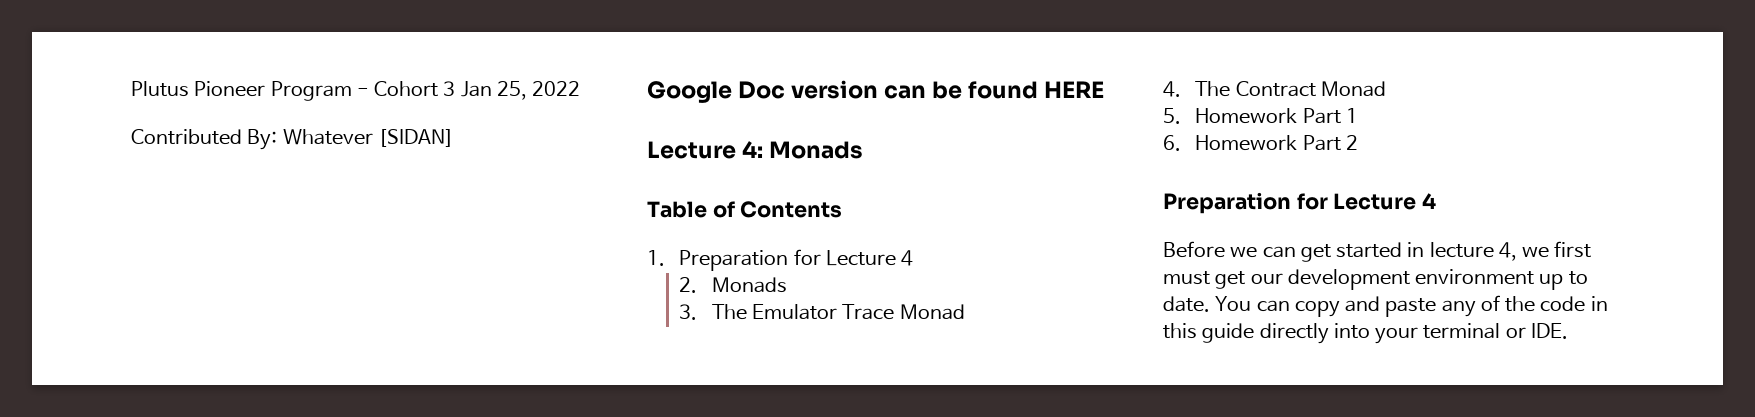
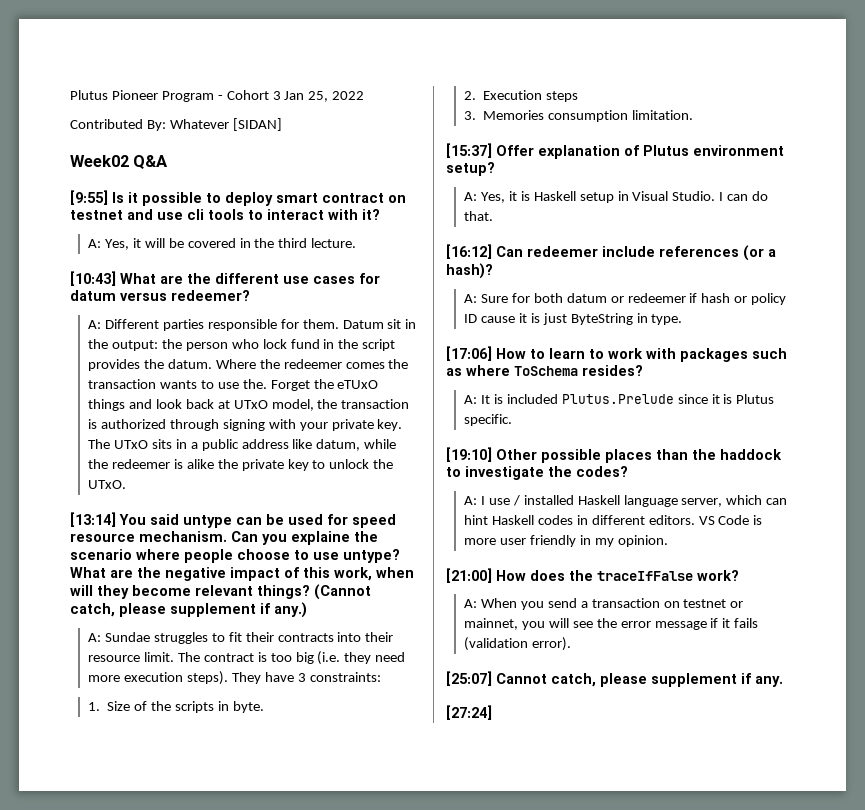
- Google Doc version can be found HERE
- Lecture 4: Monads
- Table of Contents
- 1. Preparation for Lecture 4
+ Week02 Q&A
+ [9:55] Is it possible to deploy smart contract on testnet and use cli tools to interact with it?
+ A: Yes, it will be covered in the third lecture.
+ [10:43] What are the different use cases for datum versus redeemer?
+ A: Different parties responsible for them. Datum sit in the output: the person who lock fund in the script provides the datum. Where the redeemer comes the transaction wants to use the. Forget the eTUxO things and look back at UTxO model, the transaction is authorized through signing with your private key. The UTxO sits in a public address like datum, while the redeemer is alike the private key to unlock the UTxO.
+ [13:14] You said untype can be used for speed resource mechanism. Can you explaine the scenario where people choose to use untype? What are the negative impact of this work, when will they become relevant things? (Cannot catch, please supplement if any.)
+ A: Sundae struggles to fit their contracts into their resource limit. The contract is too big (i.e. they need more execution steps). They have 3 constraints:
+ 1. Size of the scripts in byte.
- 2. Monads
+ 2. Execution steps
- 3. The Emulator Trace Monad
- 4. The Contract Monad
- 5. Homework Part 1
- 6. Homework Part 2
- Preparation for Lecture 4
- Before we can get started in lecture 4, we first must get our development environment up to date. You can copy and paste any of the code in this guide directly into your terminal or IDE.
+ 3. Memories consumption limitation.
+ [15:37] Offer explanation of Plutus environment setup?
+ A: Yes, it is Haskell setup in Visual Studio. I can do that.
+ [16:12] Can redeemer include references (or a hash)?
+ A: Sure for both datum or redeemer if hash or policy ID cause it is just ByteString in type.
+ [17:06] How to learn to work with packages such as where ToSchema resides?
+ A: It is included Plutus.Prelude since it is Plutus specific.
+ [19:10] Other possible places than the haddock to investigate the codes?
+ A: I use / installed Haskell language server, which can hint Haskell codes in different editors. VS Code is more user friendly in my opinion.
+ [21:00] How does the traceIfFalse work?
+ A: When you send a transaction on testnet or mainnet, you will see the error message if it fails (validation error).
+ [25:07] Cannot catch, please supplement if any.
+ [27:24]

